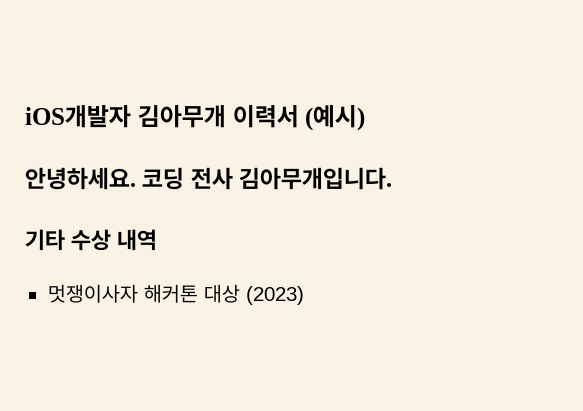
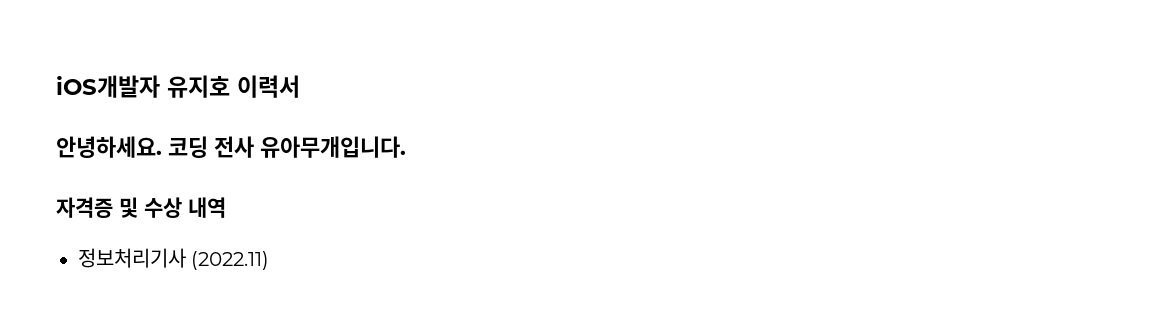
- iOS개발자 김아무개 이력서 (예시)
+ iOS개발자 유지호 이력서
- 코딩 전사 김아무개입니다.
- 기타 수상 내역
+ 코딩 전사 유아무개입니다.
+ 자격증 및 수상 내역
- 멋쟁이사자 해커톤 대상 (2023)
+ 정보처리기사 (2022.11)

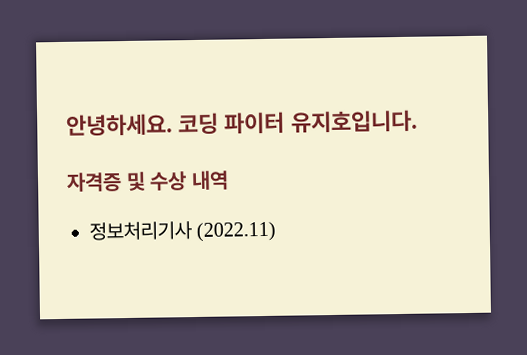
- iOS개발자 유지호 이력서
- 안녕하세요. 코딩 전사 유아무개입니다.
+ 안녕하세요. 코딩 파이터 유지호입니다.

